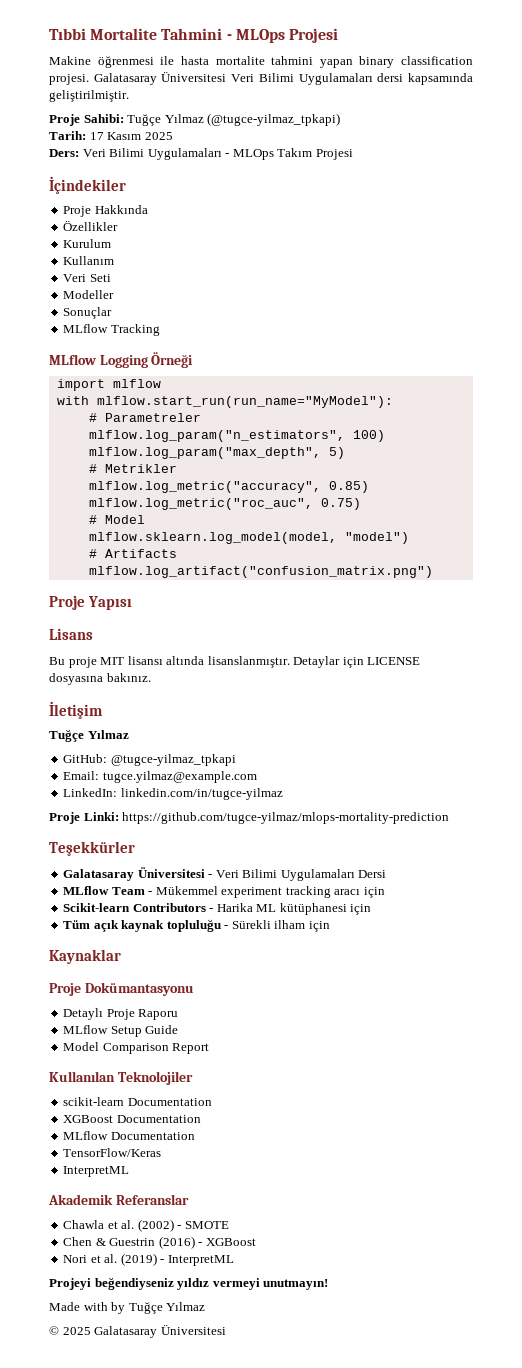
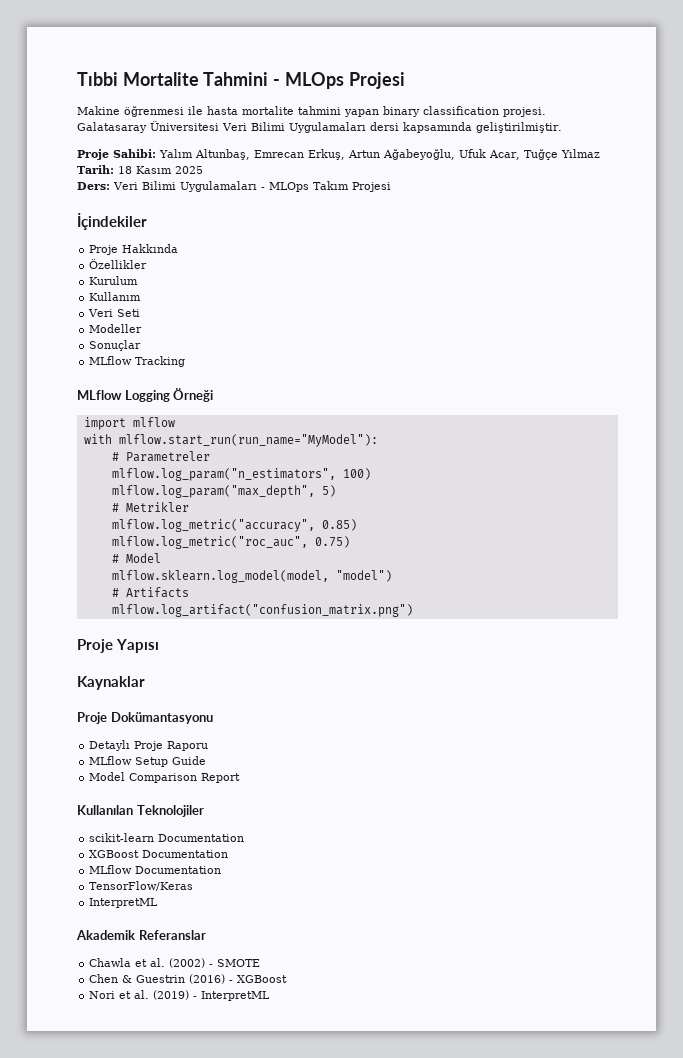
- Proje Sahibi: Tuğçe Yılmaz (@tugce-yilmaz_tpkapi)
- Tarih: 17 Kasım 2025
+ Proje Sahibi: Yalım Altunbaş, Emrecan Erkuş, Artun Ağabeyoğlu, Ufuk Acar, Tuğçe Yılmaz Tarih: 18 Kasım 2025
- Lisans
- Bu proje MIT lisansı altında lisanslanmıştır. Detaylar için LICENSE dosyasına bakınız.
- İletişim
- Tuğçe Yılmaz
- GitHub: @tugce-yilmaz_tpkapi
- Email: tugce.yilmaz@example.com
- LinkedIn: linkedin.com/in/tugce-yilmaz
- Proje Linki: https://github.com/tugce-yilmaz/mlops-mortality-prediction
- Teşekkürler
- Galatasaray Üniversitesi - Veri Bilimi Uygulamaları Dersi
- MLflow Team - Mükemmel experiment tracking aracı için
- Scikit-learn Contributors - Harika ML kütüphanesi için
- Tüm açık kaynak topluluğu - Sürekli ilham için
- Projeyi beğendiyseniz yıldız vermeyi unutmayın!
- Made with by Tuğçe Yılmaz
- © 2025 Galatasaray Üniversitesi

